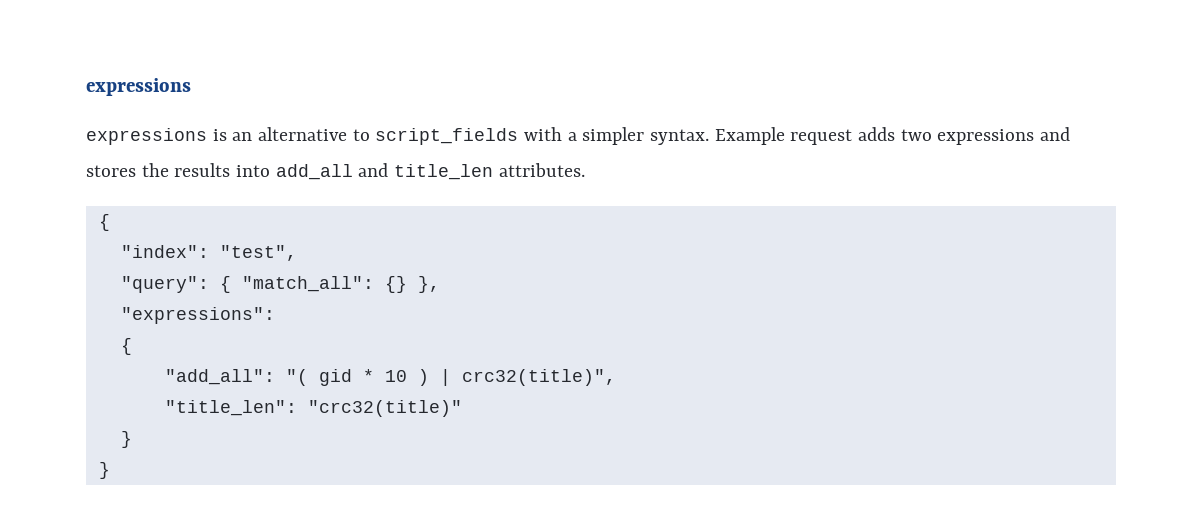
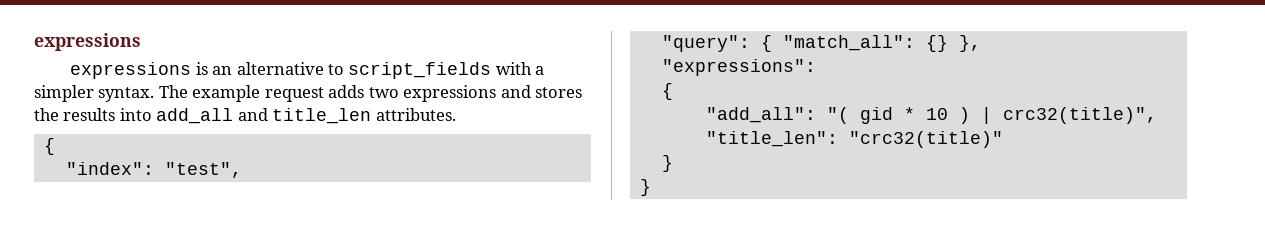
- Example request adds two expressions and stores the results into add_all and title_len attributes.
+ The example request adds two expressions and stores the results into add_all and title_len attributes.

